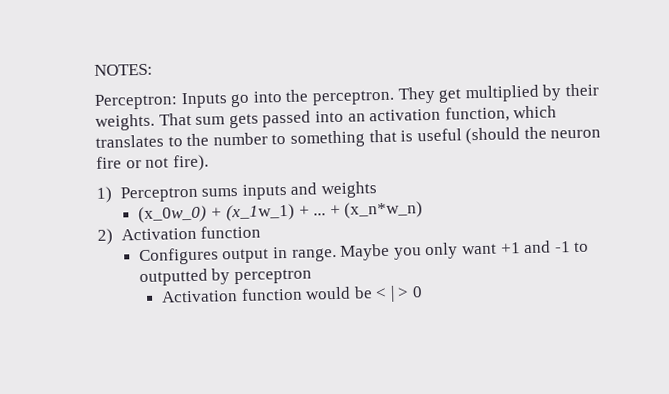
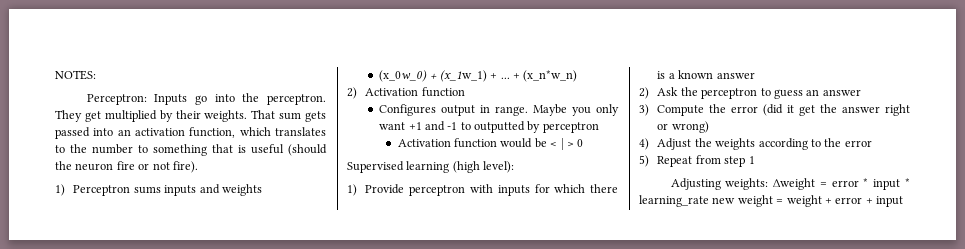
+ Supervised learning (high level):
+ 1) Provide perceptron with inputs for which there is a known answer
+ 2) Ask the perceptron to guess an answer
+ 3) Compute the error (did it get the answer right or wrong)
+ 4) Adjust the weights according to the error
+ 5) Repeat from step 1
+ Adjusting weights: ∆weight = error * input * learning_rate new weight = weight + error + input

